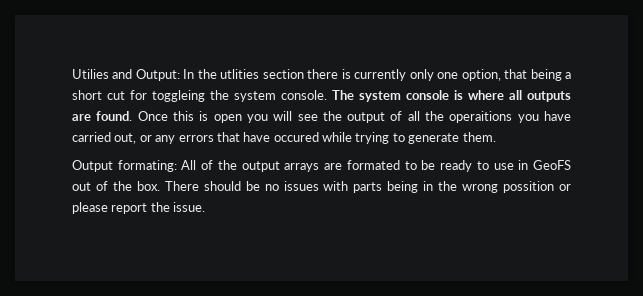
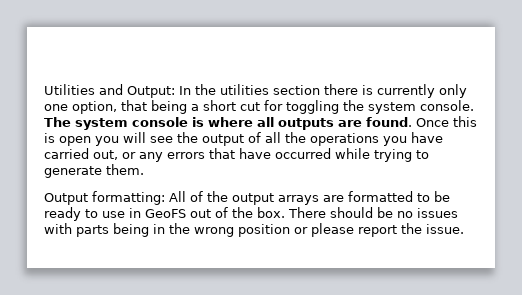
- Utilies and Output: In the utlities section there is currently only one option, that being a short cut for toggleing the system console.
+ Utilities and Output: In the utilities section there is currently only one option, that being a short cut for toggling the system console.
- Once this is open you will see the output of all the operaitions you have carried out, or any errors that have occured while trying to generate them.
+ Once this is open you will see the output of all the operations you have carried out, or any errors that have occurred while trying to generate them.
- Output formating: All of the output arrays are formated to be ready to use in GeoFS out of the box.
+ Output formatting: All of the output arrays are formatted to be ready to use in GeoFS out of the box.
- There should be no issues with parts being in the wrong possition or please report the issue.
+ There should be no issues with parts being in the wrong position or please report the issue.

